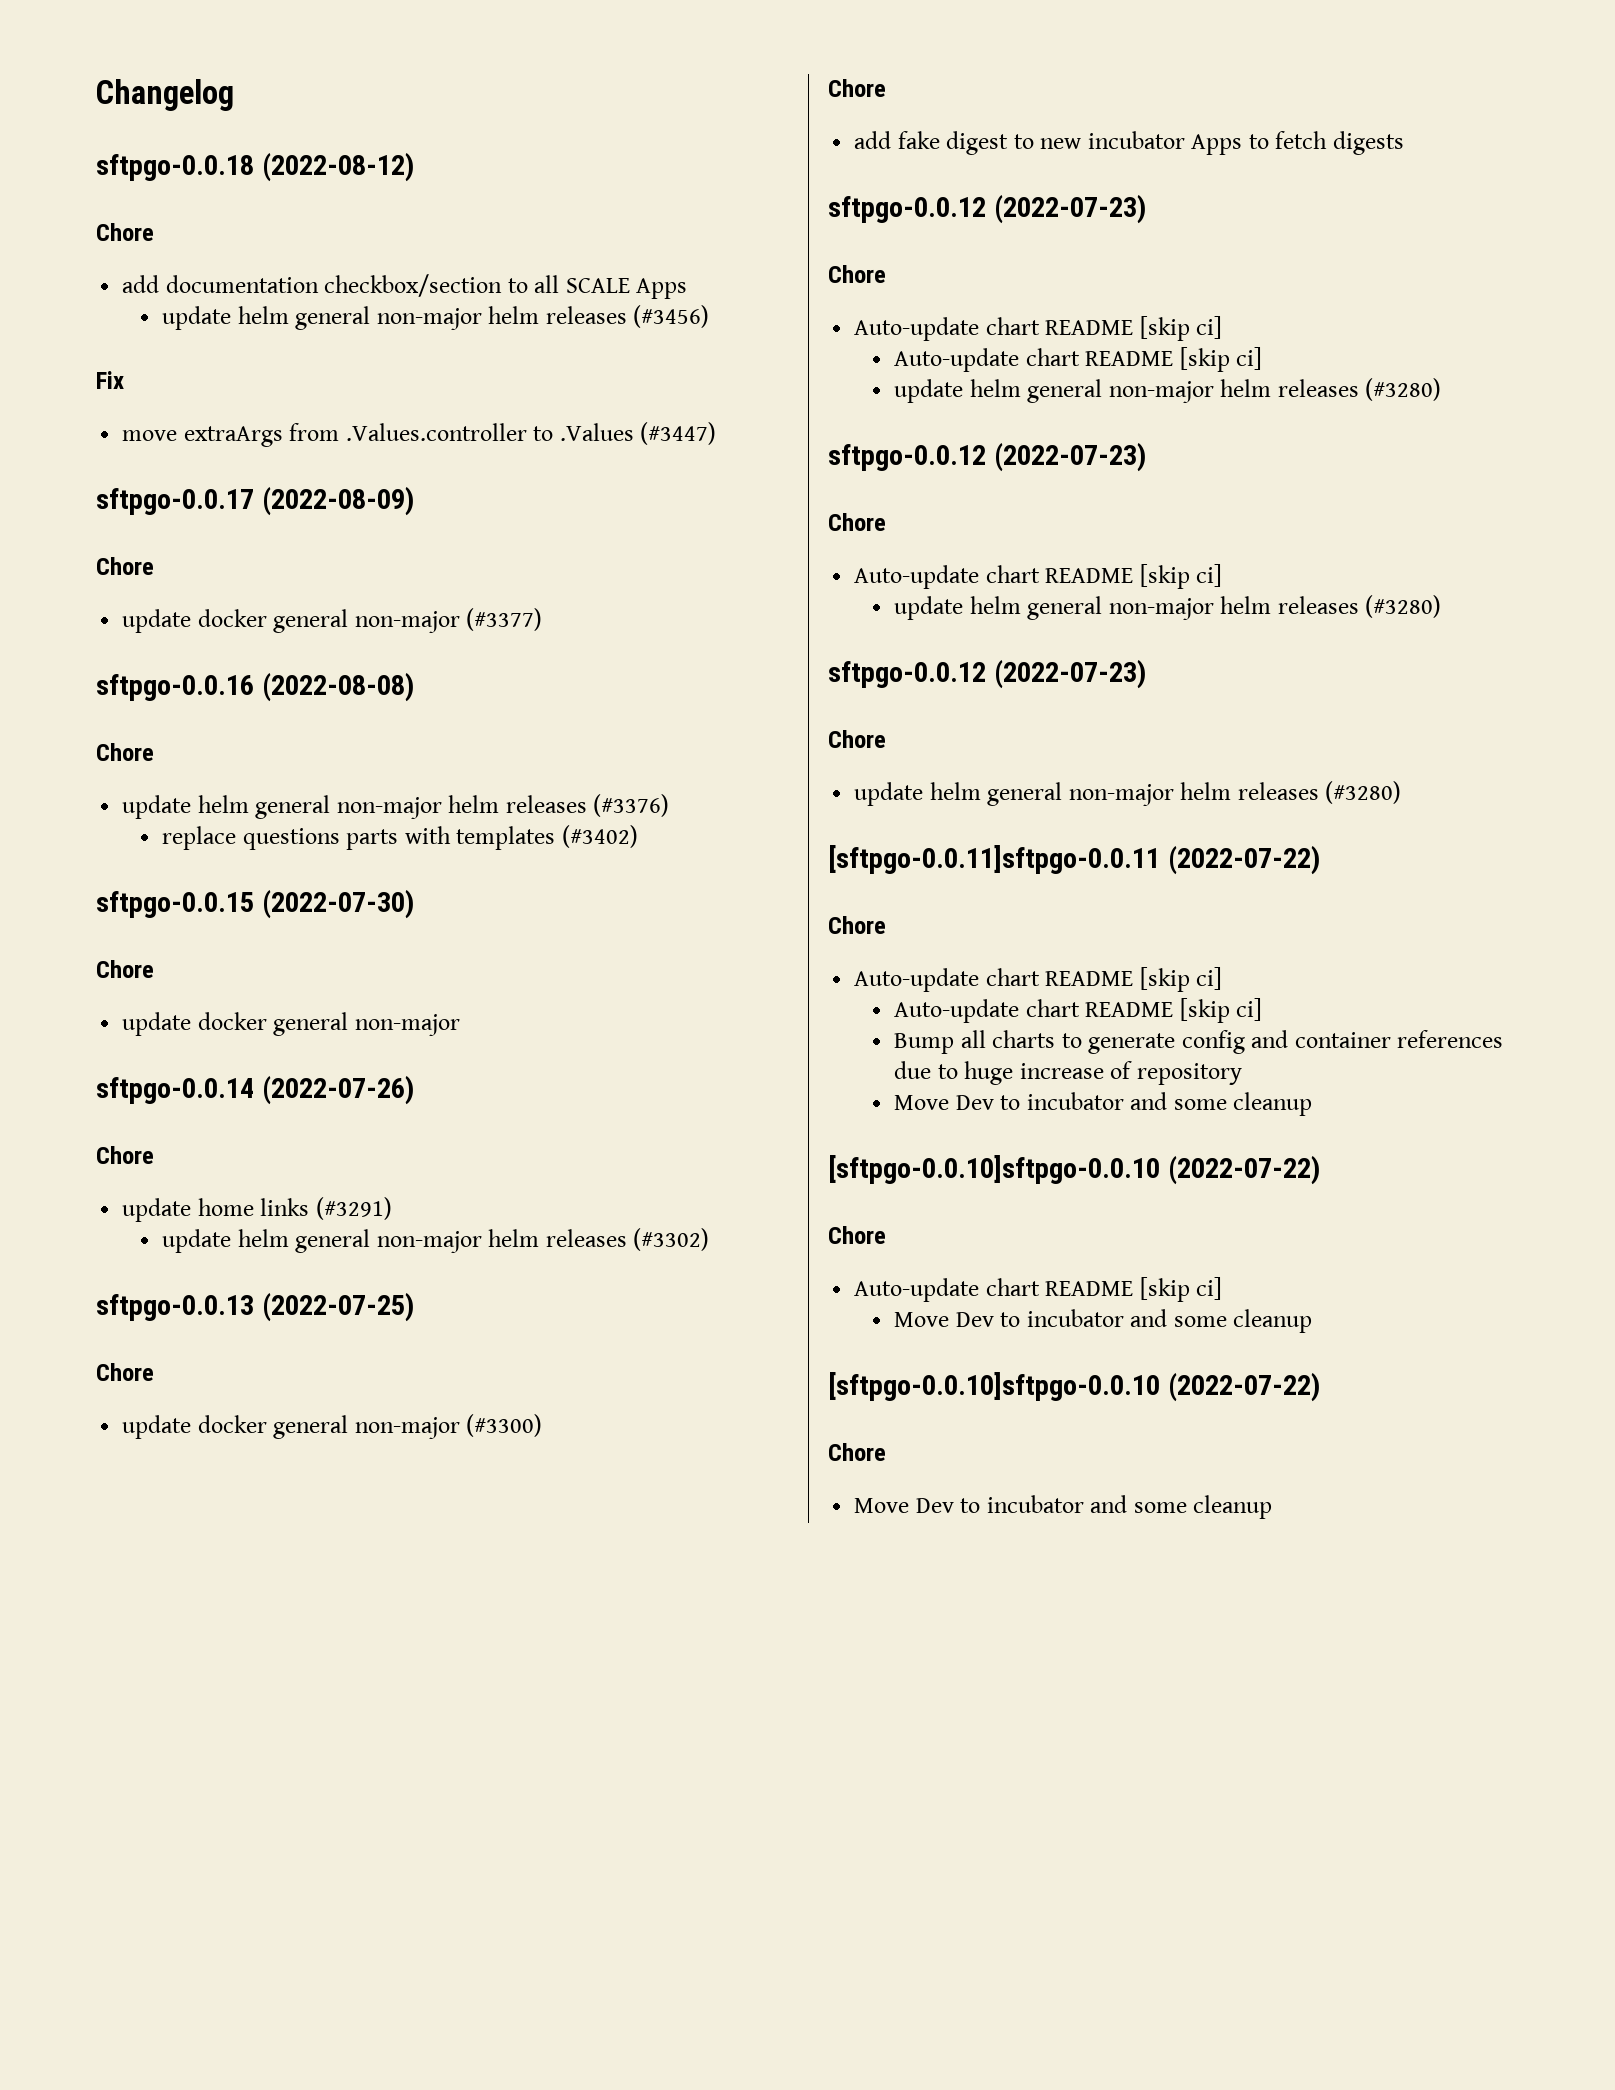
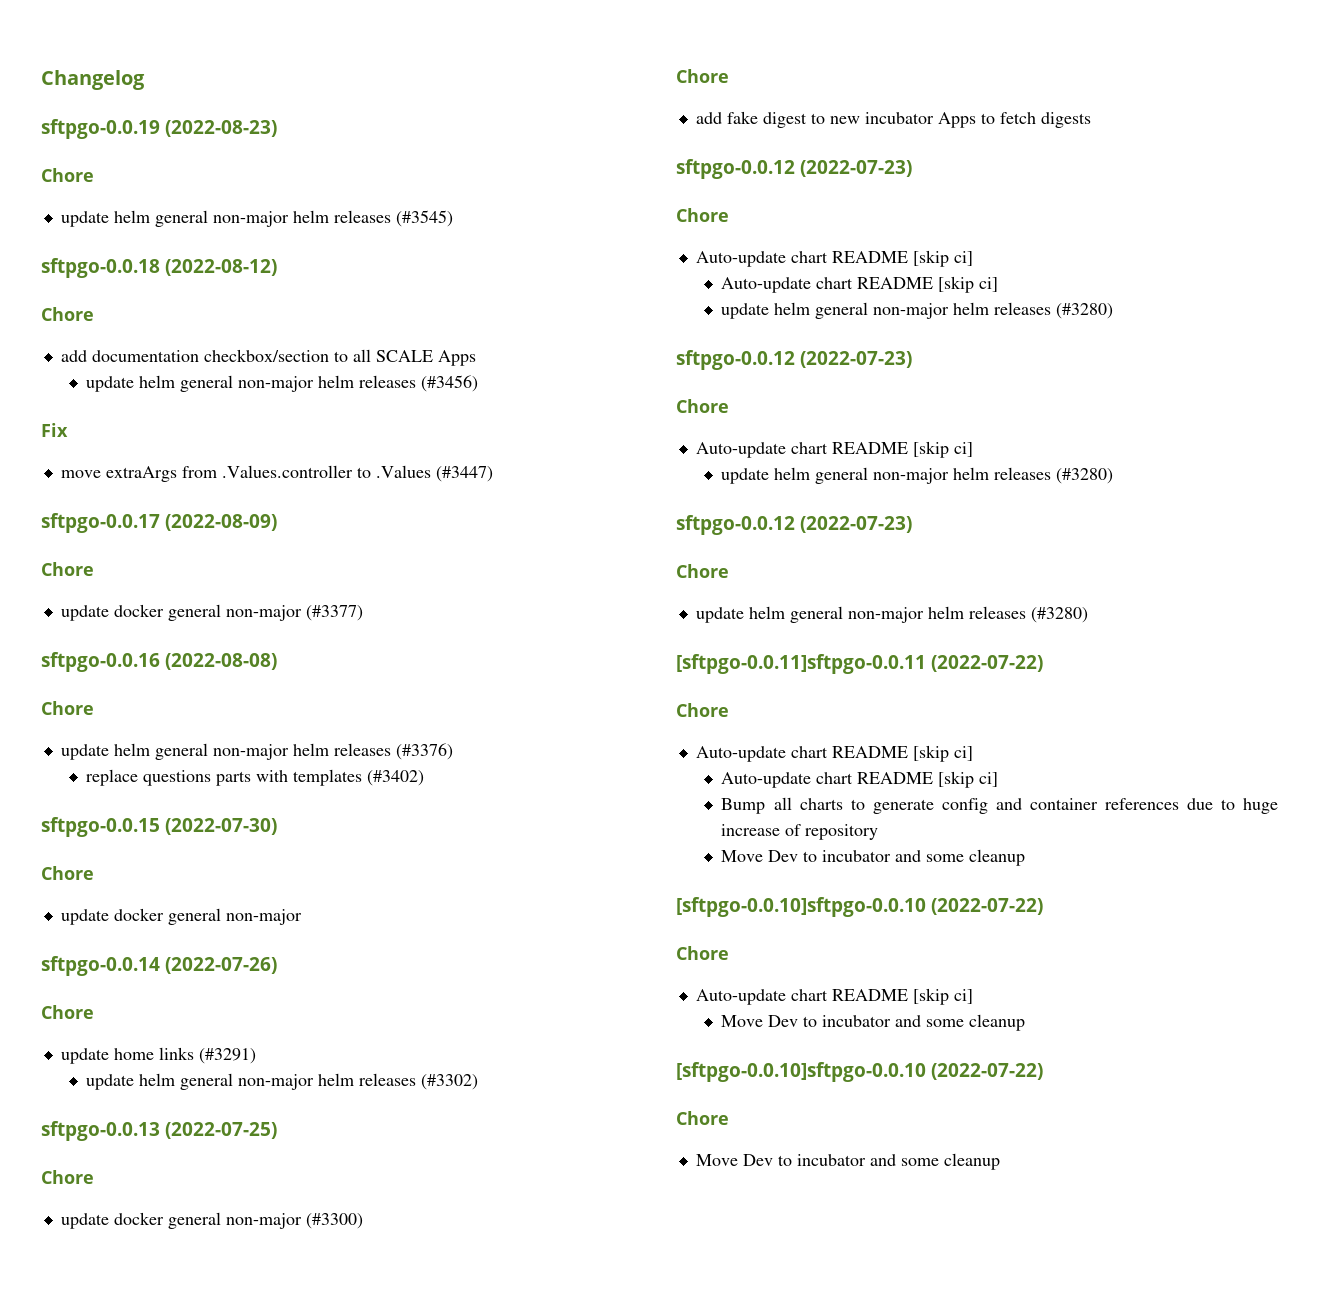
+ sftpgo-0.0.19 (2022-08-23)
+ Chore
+ update helm general non-major helm releases (#3545)

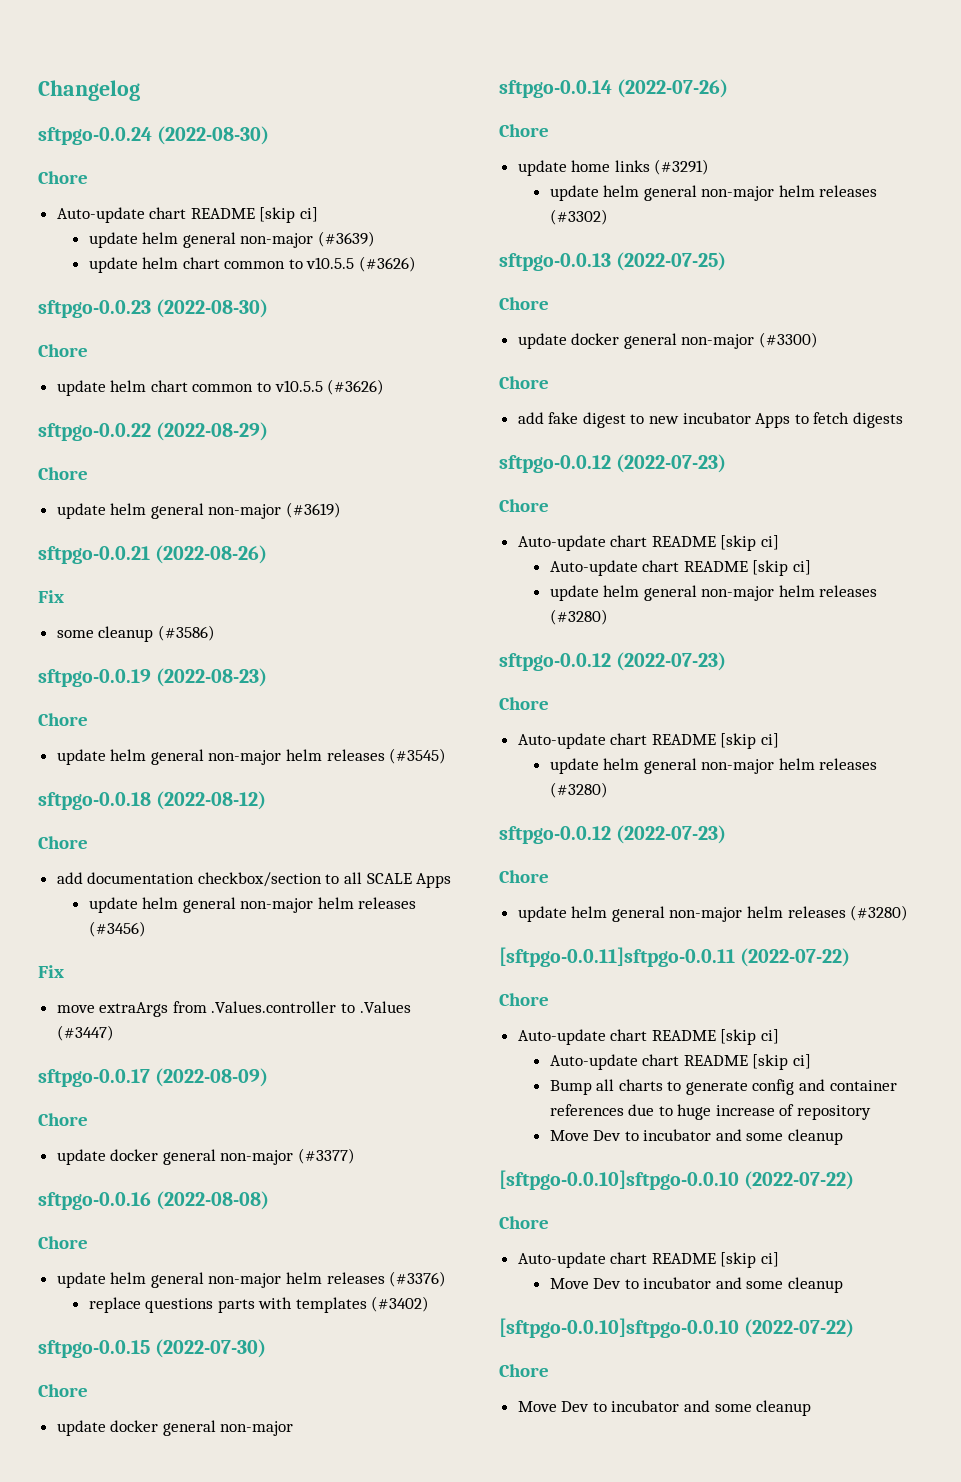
+ sftpgo-0.0.24 (2022-08-30)
+ Chore
+ Auto-update chart README [skip ci]
+ update helm general non-major (#3639)
+ update helm chart common to v10.5.5 (#3626)
+ sftpgo-0.0.23 (2022-08-30)
+ Chore
+ update helm chart common to v10.5.5 (#3626)
+ sftpgo-0.0.22 (2022-08-29)
+ Chore
+ update helm general non-major (#3619)
+ sftpgo-0.0.21 (2022-08-26)
+ Fix
+ some cleanup (#3586)

